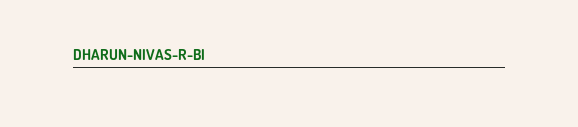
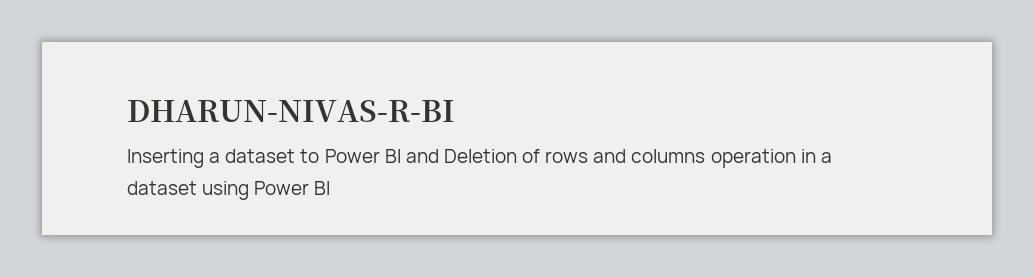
+ Inserting a dataset to Power BI and Deletion of rows and columns operation in a dataset using Power BI

